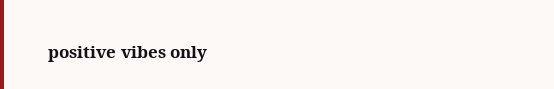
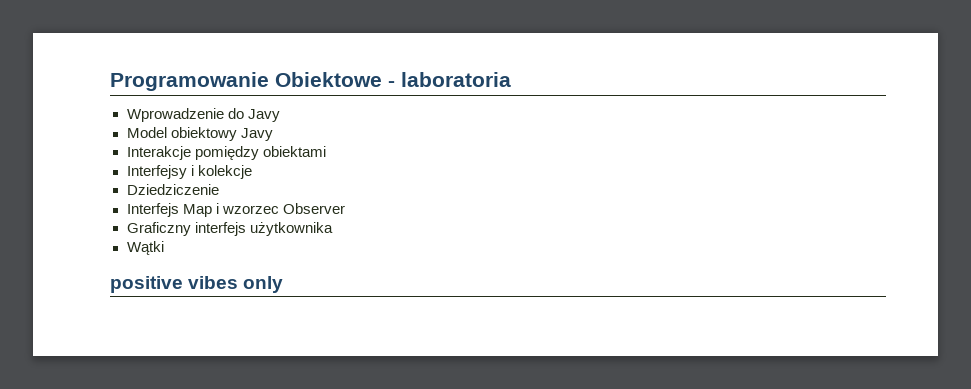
+ Programowanie Obiektowe - laboratoria
+ Wprowadzenie do Javy
+ Model obiektowy Javy
+ Interakcje pomiędzy obiektami
+ Interfejsy i kolekcje
+ Dziedziczenie
+ Interfejs Map i wzorzec Observer
+ Graficzny interfejs użytkownika
+ Wątki

